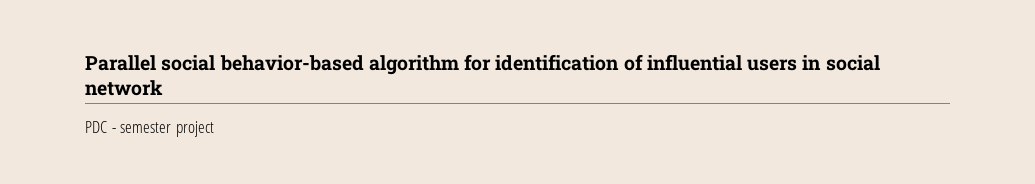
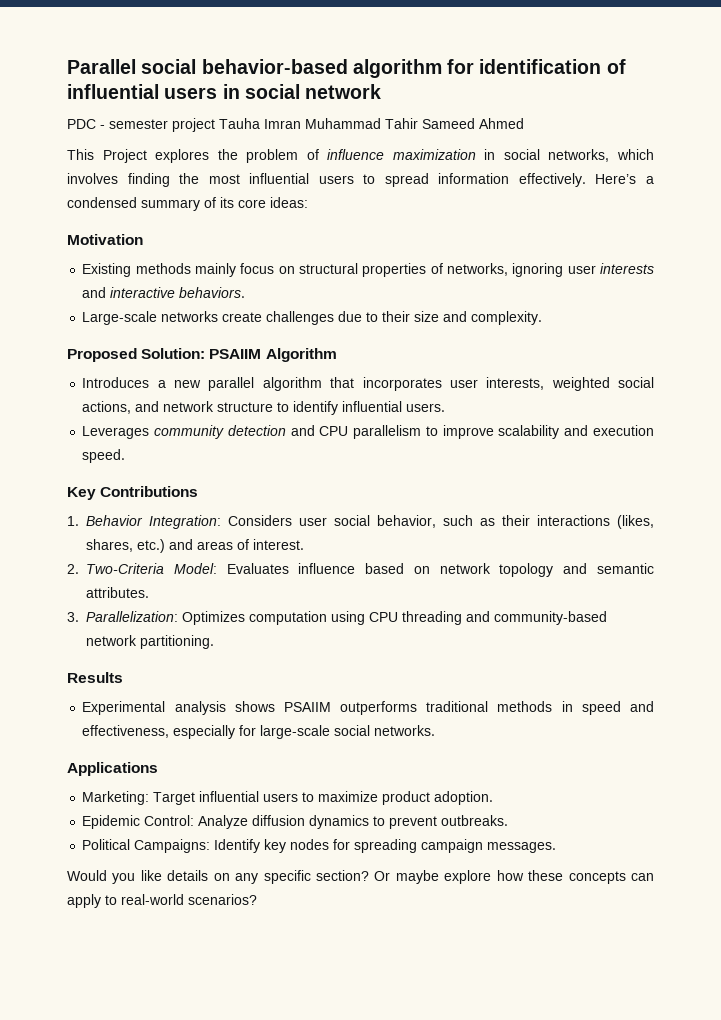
- PDC - semester project
+ PDC - semester project Tauha Imran Muhammad Tahir Sameed Ahmed
+ This Project explores the problem of influence maximization in social networks, which involves finding the most influential users to spread information effectively. Here’s a condensed summary of its core ideas:
+ Motivation
+ Existing methods mainly focus on structural properties of networks, ignoring user interests and interactive behaviors.
+ Large-scale networks create challenges due to their size and complexity.
+ Proposed Solution: PSAIIM Algorithm
+ Introduces a new parallel algorithm that incorporates user interests, weighted social actions, and network structure to identify influential users.
+ Leverages community detection and CPU parallelism to improve scalability and execution speed.
+ Key Contributions
+ 1. Behavior Integration: Considers user social behavior, such as their interactions (likes, shares, etc.) and areas of interest.
+ 2. Two-Criteria Model: Evaluates influence based on network topology and semantic attributes.
+ 3. Parallelization: Optimizes computation using CPU threading and community-based network partitioning.
+ Results
+ Experimental analysis shows PSAIIM outperforms traditional methods in speed and effectiveness, especially for large-scale social networks.
+ Applications
+ Marketing: Target influential users to maximize product adoption.
+ Epidemic Control: Analyze diffusion dynamics to prevent outbreaks.
+ Political Campaigns: Identify key nodes for spreading campaign messages.
+ Would you like details on any specific section? Or maybe explore how these concepts can apply to real-world scenarios?

